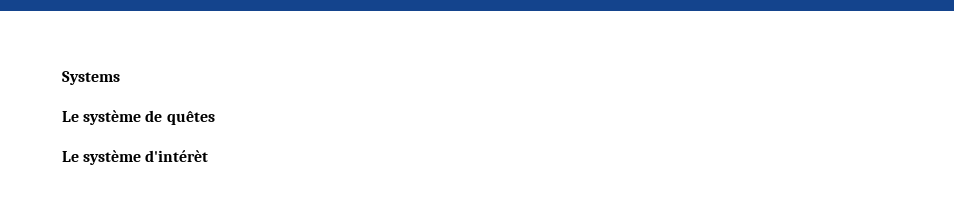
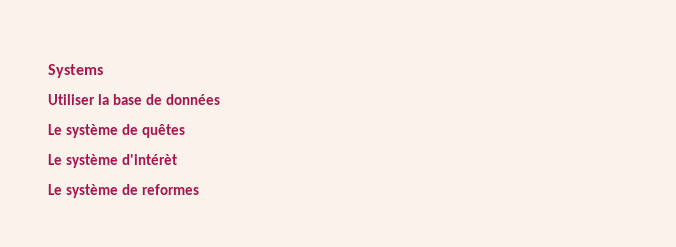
+ Utiliser la base de données
+ Le système de reformes

